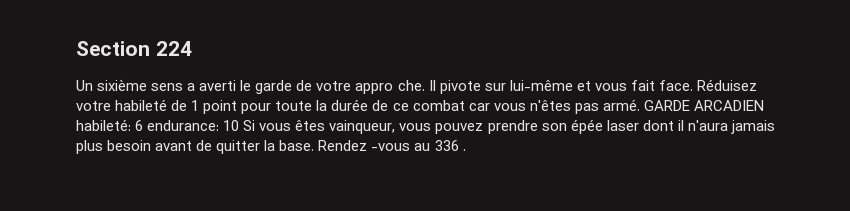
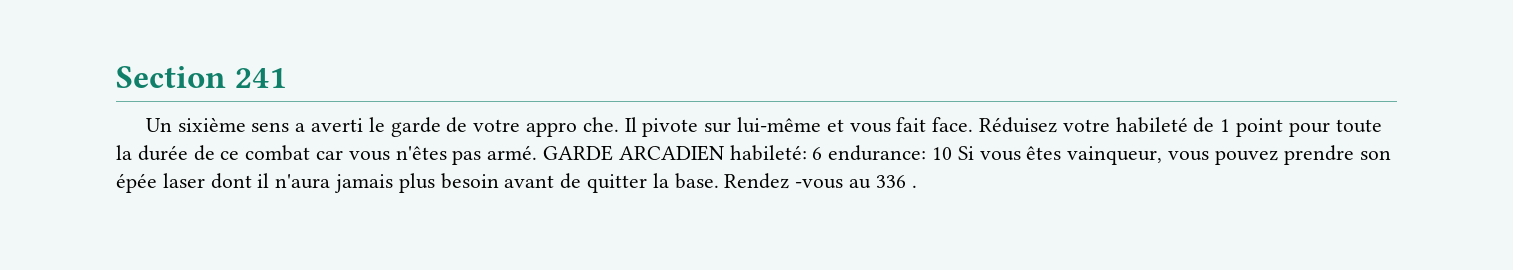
- Section 224
+ Section 241

